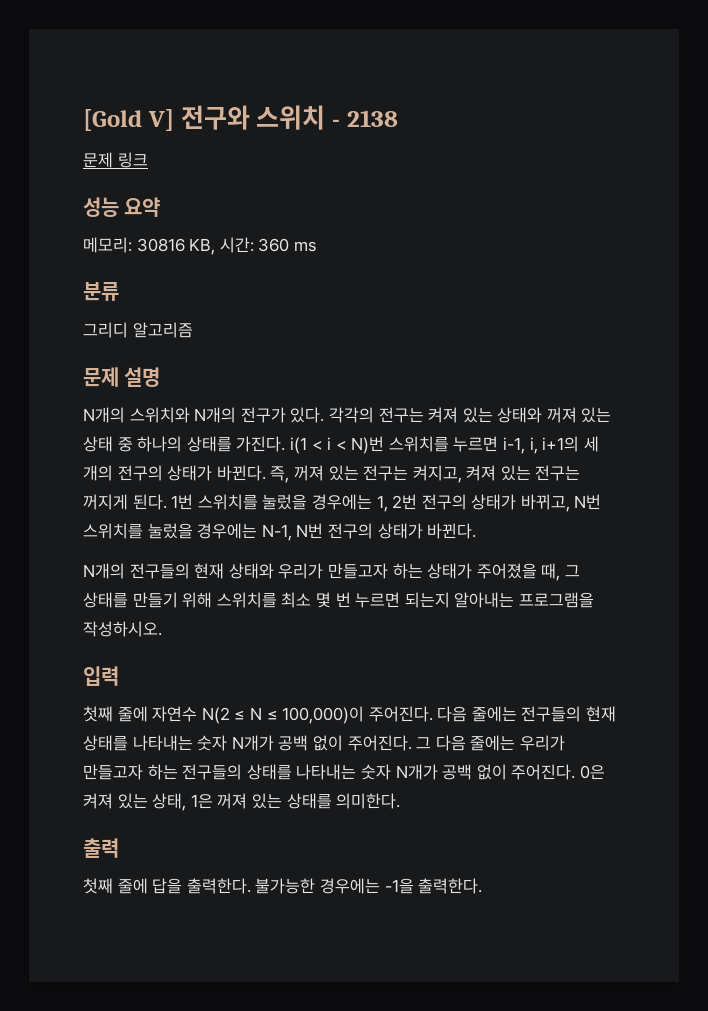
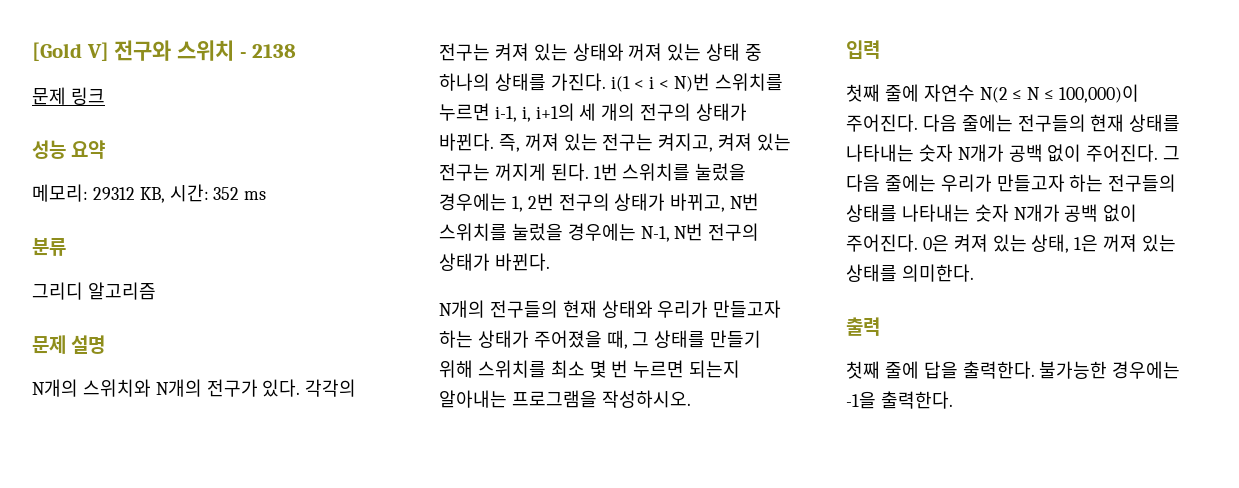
- 메모리: 30816 KB, 시간: 360 ms
+ 메모리: 29312 KB, 시간: 352 ms

